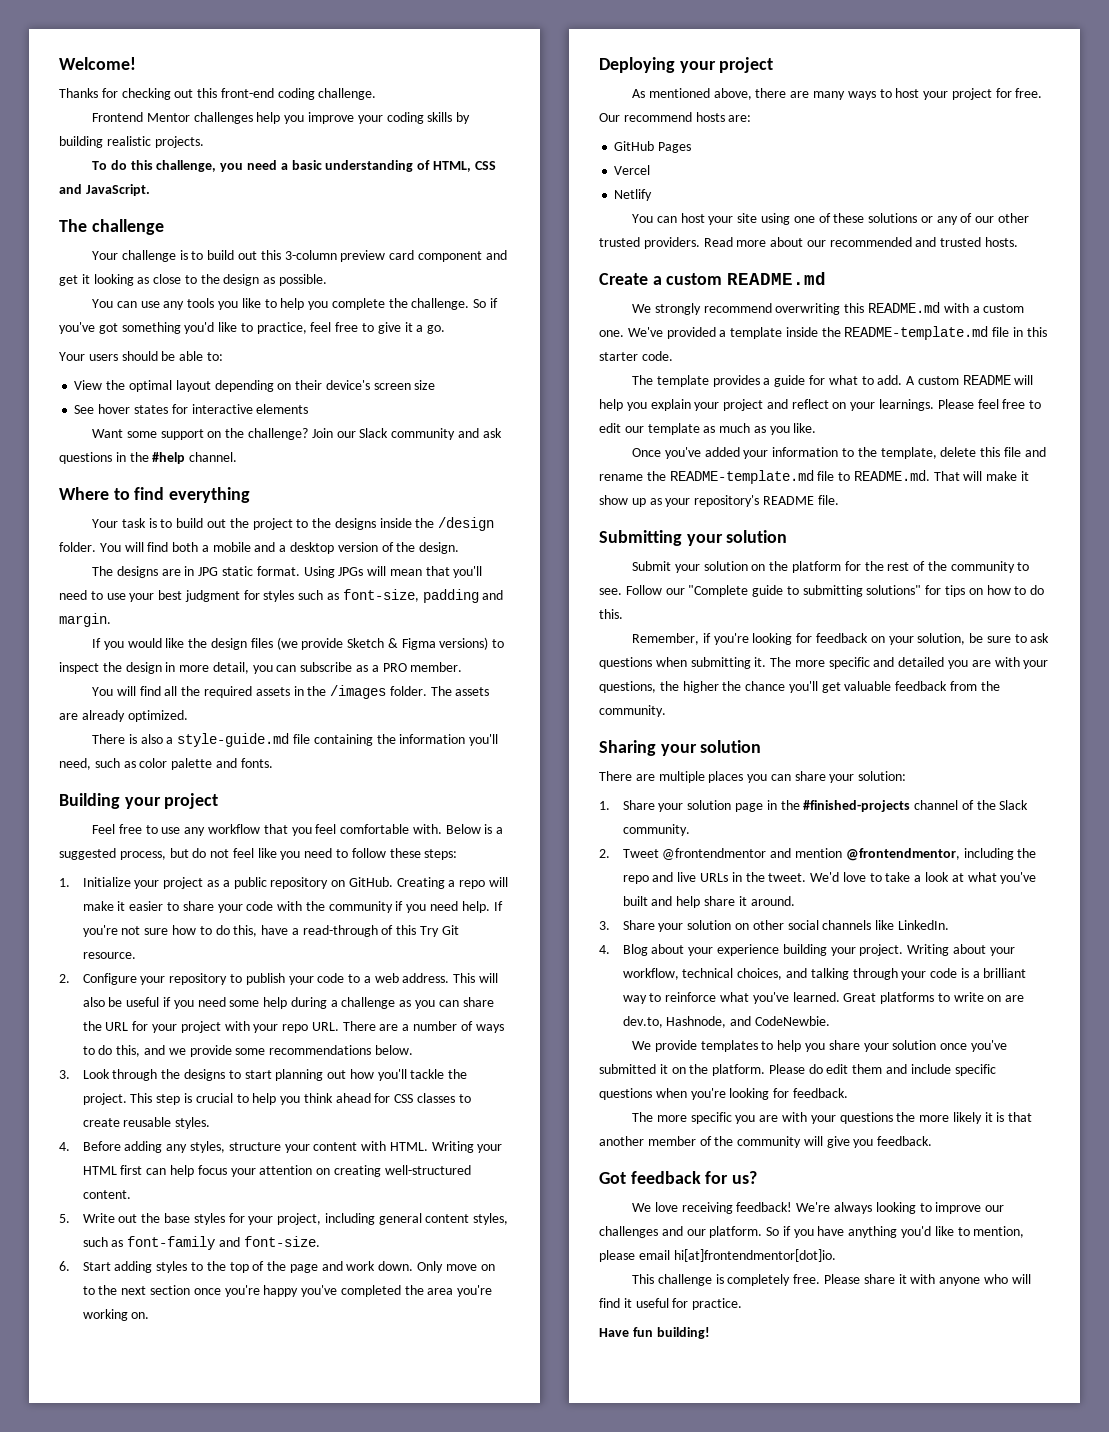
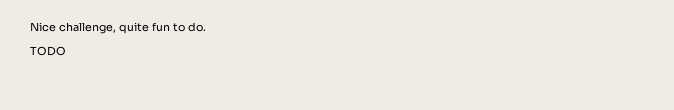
- Welcome!
- Thanks for checking out this front-end coding challenge.
- Frontend Mentor challenges help you improve your coding skills by building realistic projects.
- To do this challenge, you need a basic understanding of HTML, CSS and JavaScript.
- The challenge
- Your challenge is to build out this 3-column preview card component and get it looking as close to the design as possible.
- You can use any tools you like to help you complete the challenge. So if you've got something you'd like to practice, feel free to give it a go.
- Your users should be able to:
- View the optimal layout depending on their device's screen size
- See hover states for interactive elements
- Want some support on the challenge? Join our Slack community and ask questions in the #help channel.
- Where to find everything
- Your task is to build out the project to the designs inside the /design folder. You will find both a mobile and a desktop version of the design.
- The designs are in JPG static format. Using JPGs will mean that you'll need to use your best judgment for styles such as font-size, padding and margin.
- If you would like the design files (we provide Sketch & Figma versions) to inspect the design in more detail, you can subscribe as a PRO member.
- You will find all the required assets in the /images folder. The assets are already optimized.
- There is also a style-guide.md file containing the information you'll need, such as color palette and fonts.
- Building your project
- Feel free to use any workflow that you feel comfortable with. Below is a suggested process, but do not feel like you need to follow these steps:
- 1. Initialize your project as a public repository on GitHub. Creating a repo will make it easier to share your code with the community if you need help. If you're not sure how to do this, have a read-through of this Try Git resource.
- 2. Configure your repository to publish your code to a web address. This will also be useful if you need some help during a challenge as you can share the URL for your project with your repo URL. There are a number of ways to do this, and we provide some recommendations below.
- 3. Look through the designs to start planning out how you'll tackle the project. This step is crucial to help you think ahead for CSS classes to create reusable styles.
- 4. Before adding any styles, structure your content with HTML. Writing your HTML first can help focus your attention on creating well-structured content.
- 5. Write out the base styles for your project, including general content styles, such as font-family and font-size.
- 6. Start adding styles to the top of the page and work down. Only move on to the next section once you're happy you've completed the area you're working on.
- Deploying your project
- As mentioned above, there are many ways to host your project for free. Our recommend hosts are:
- GitHub Pages
- Vercel
- Netlify
- You can host your site using one of these solutions or any of our other trusted providers. Read more about our recommended and trusted hosts.
- Create a custom README.md
- We strongly recommend overwriting this README.md with a custom one. We've provided a template inside the README-template.md file in this starter code.
- The template provides a guide for what to add. A custom README will help you explain your project and reflect on your learnings. Please feel free to edit our template as much as you like.
- Once you've added your information to the template, delete this file and rename the README-template.md file to README.md. That will make it show up as your repository's README file.
- Submitting your solution
- Submit your solution on the platform for the rest of the community to see. Follow our "Complete guide to submitting solutions" for tips on how to do this.
- Remember, if you're looking for feedback on your solution, be sure to ask questions when submitting it. The more specific and detailed you are with your questions, the higher the chance you'll get valuable feedback from the community.
- Sharing your solution
- There are multiple places you can share your solution:
- 1. Share your solution page in the #finished-projects channel of the Slack community.
- 2. Tweet @frontendmentor and mention @frontendmentor, including the repo and live URLs in the tweet. We'd love to take a look at what you've built and help share it around.
- 3. Share your solution on other social channels like LinkedIn.
- 4. Blog about your experience building your project. Writing about your workflow, technical choices, and talking through your code is a brilliant way to reinforce what you've learned. Great platforms to write on are dev.to, Hashnode, and CodeNewbie.
- We provide templates to help you share your solution once you've submitted it on the platform. Please do edit them and include specific questions when you're looking for feedback.
- The more specific you are with your questions the more likely it is that another member of the community will give you feedback.
- Got feedback for us?
- We love receiving feedback! We're always looking to improve our challenges and our platform. So if you have anything you'd like to mention, please email hi[at]frontendmentor[dot]io.
- This challenge is completely free. Please share it with anyone who will find it useful for practice.
- Have fun building!
+ Nice challenge, quite fun to do.
+ TODO

